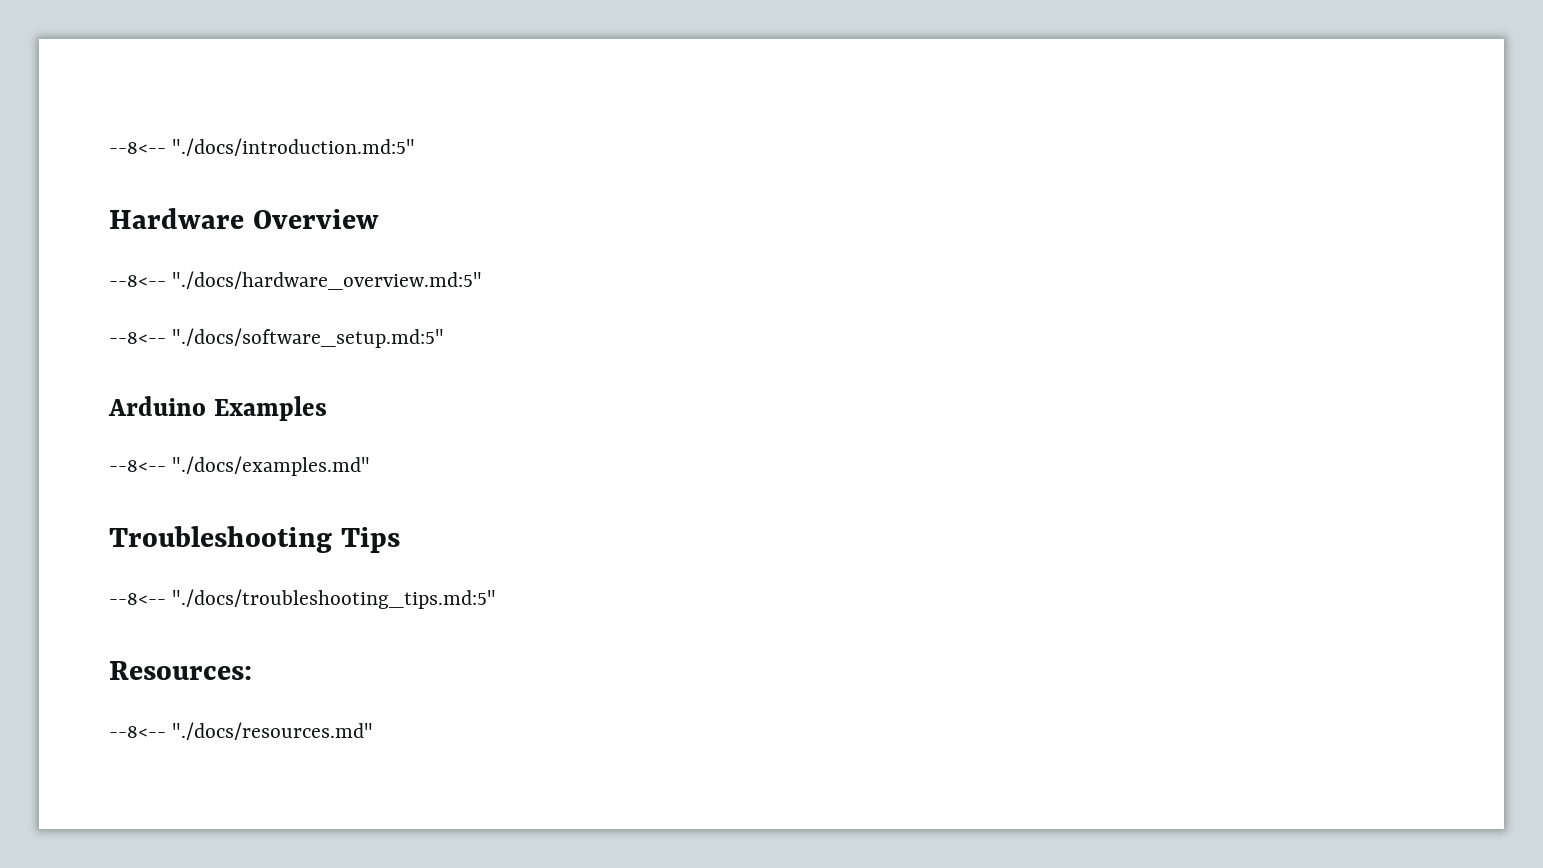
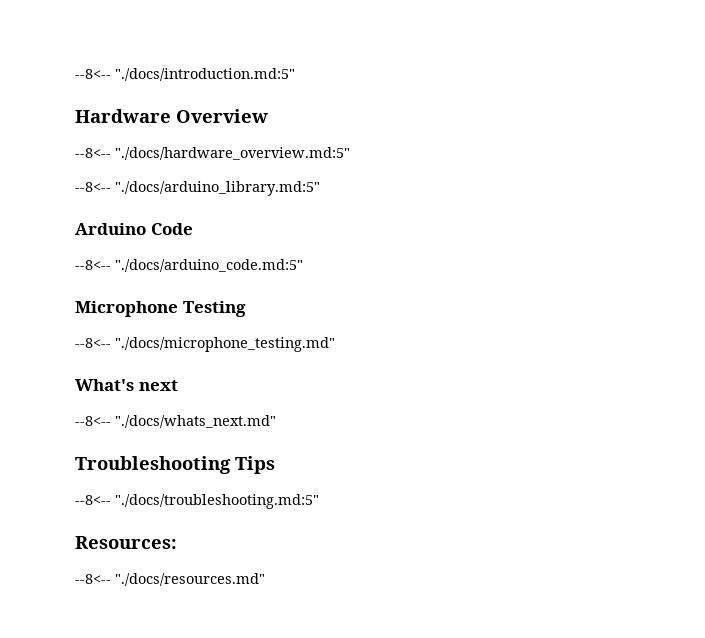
- --8<-- "./docs/software_setup.md:5"
+ --8<-- "./docs/arduino_library.md:5"
- Arduino Examples
- --8<-- "./docs/examples.md"
+ Arduino Code
+ --8<-- "./docs/arduino_code.md:5"
+ Microphone Testing
+ --8<-- "./docs/microphone_testing.md"
+ What's next
+ --8<-- "./docs/whats_next.md"
- --8<-- "./docs/troubleshooting_tips.md:5"
+ --8<-- "./docs/troubleshooting.md:5"

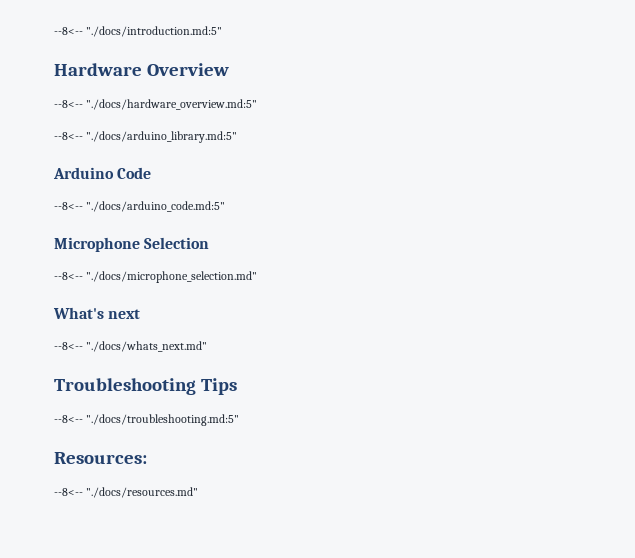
- Microphone Testing
- --8<-- "./docs/microphone_testing.md"
+ Microphone Selection
+ --8<-- "./docs/microphone_selection.md"

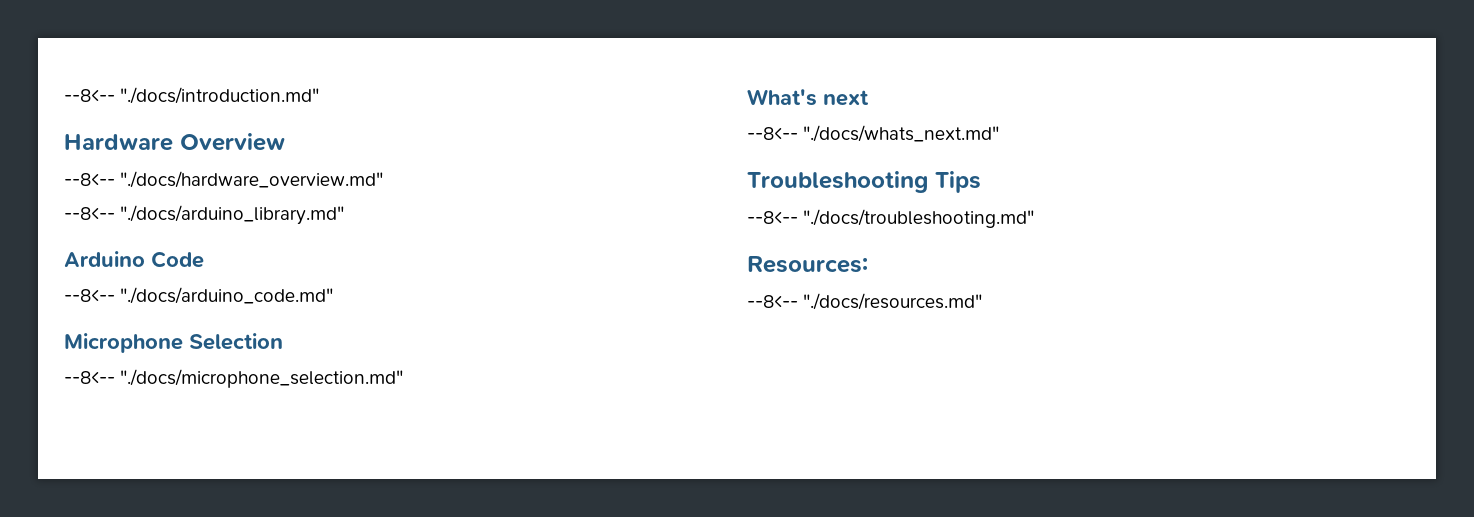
- --8<-- "./docs/introduction.md:5"
+ --8<-- "./docs/introduction.md"
- --8<-- "./docs/hardware_overview.md:5"
- --8<-- "./docs/arduino_library.md:5"
+ --8<-- "./docs/hardware_overview.md"
+ --8<-- "./docs/arduino_library.md"
- --8<-- "./docs/arduino_code.md:5"
+ --8<-- "./docs/arduino_code.md"
- --8<-- "./docs/troubleshooting.md:5"
+ --8<-- "./docs/troubleshooting.md"

